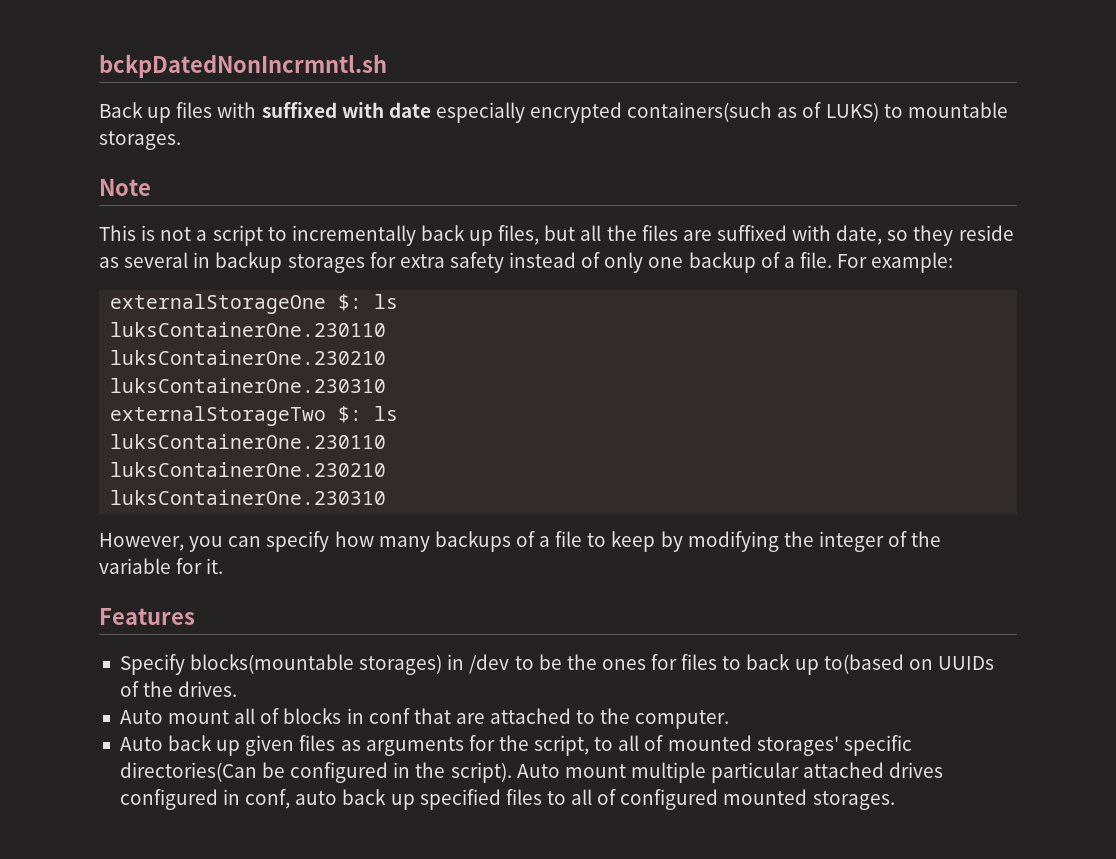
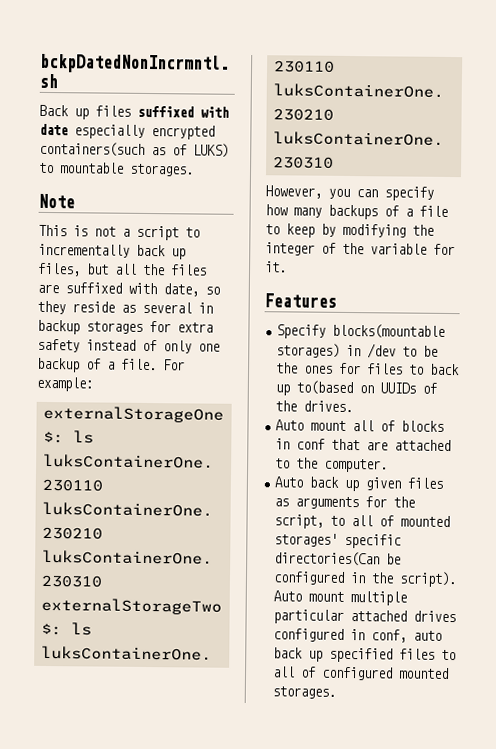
- Back up files with suffixed with date especially encrypted containers(such as of LUKS) to mountable storages.
+ Back up files suffixed with date especially encrypted containers(such as of LUKS) to mountable storages.

